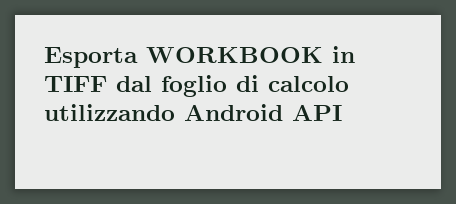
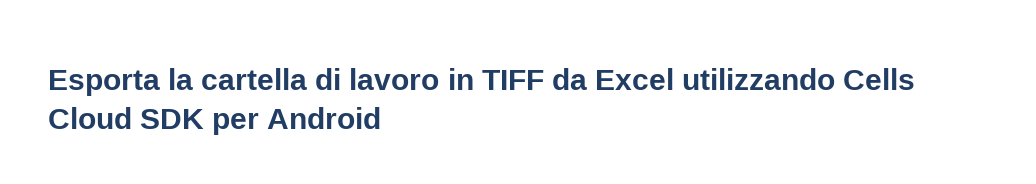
- Esporta WORKBOOK in TIFF dal foglio di calcolo utilizzando Android API
+ Esporta la cartella di lavoro in TIFF da Excel utilizzando Cells Cloud SDK per Android

